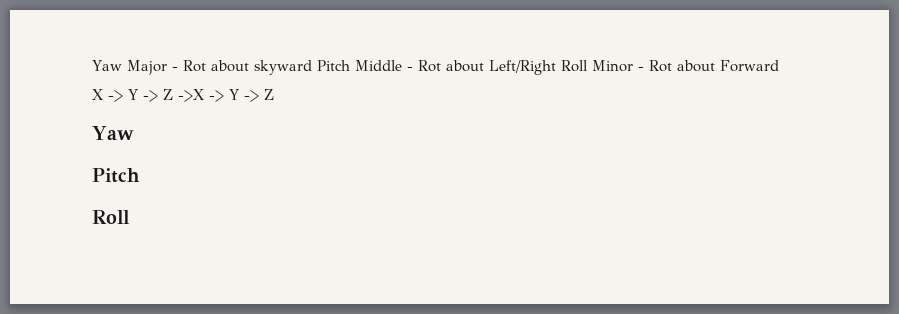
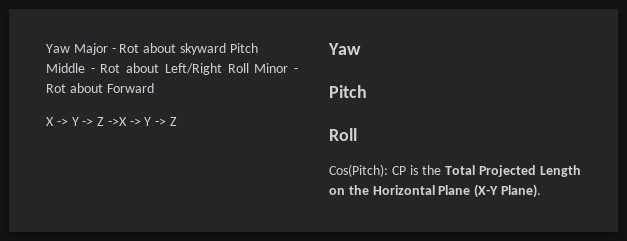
+ Cos(Pitch): CP is the Total Projected Length on the Horizontal Plane (X-Y Plane).

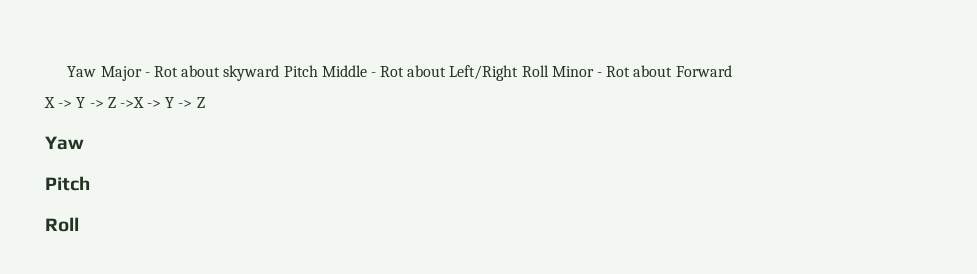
- Cos(Pitch): CP is the Total Projected Length on the Horizontal Plane (X-Y Plane).

